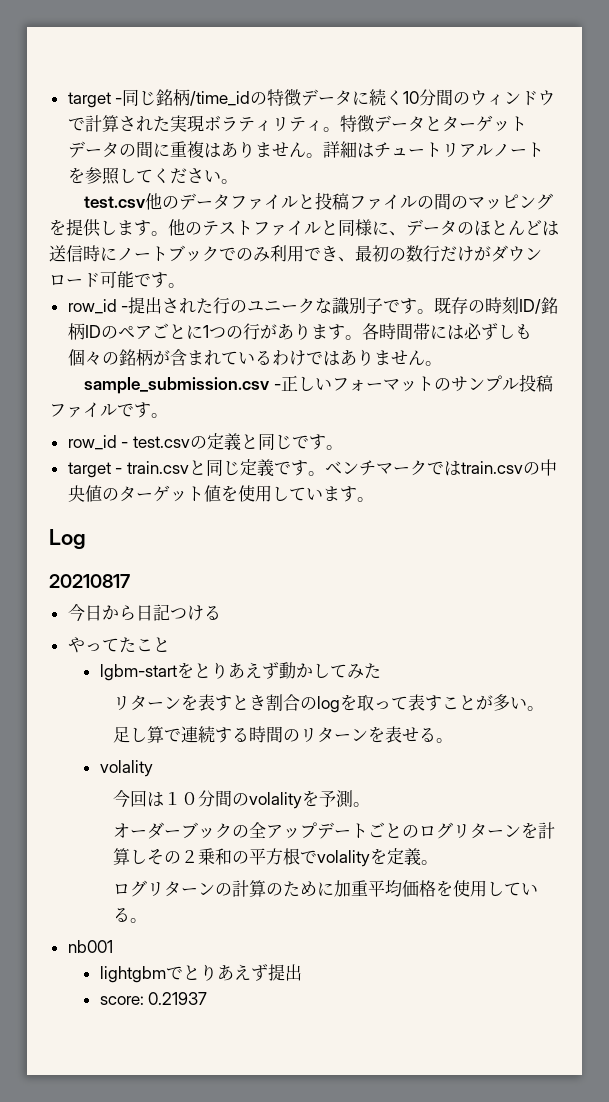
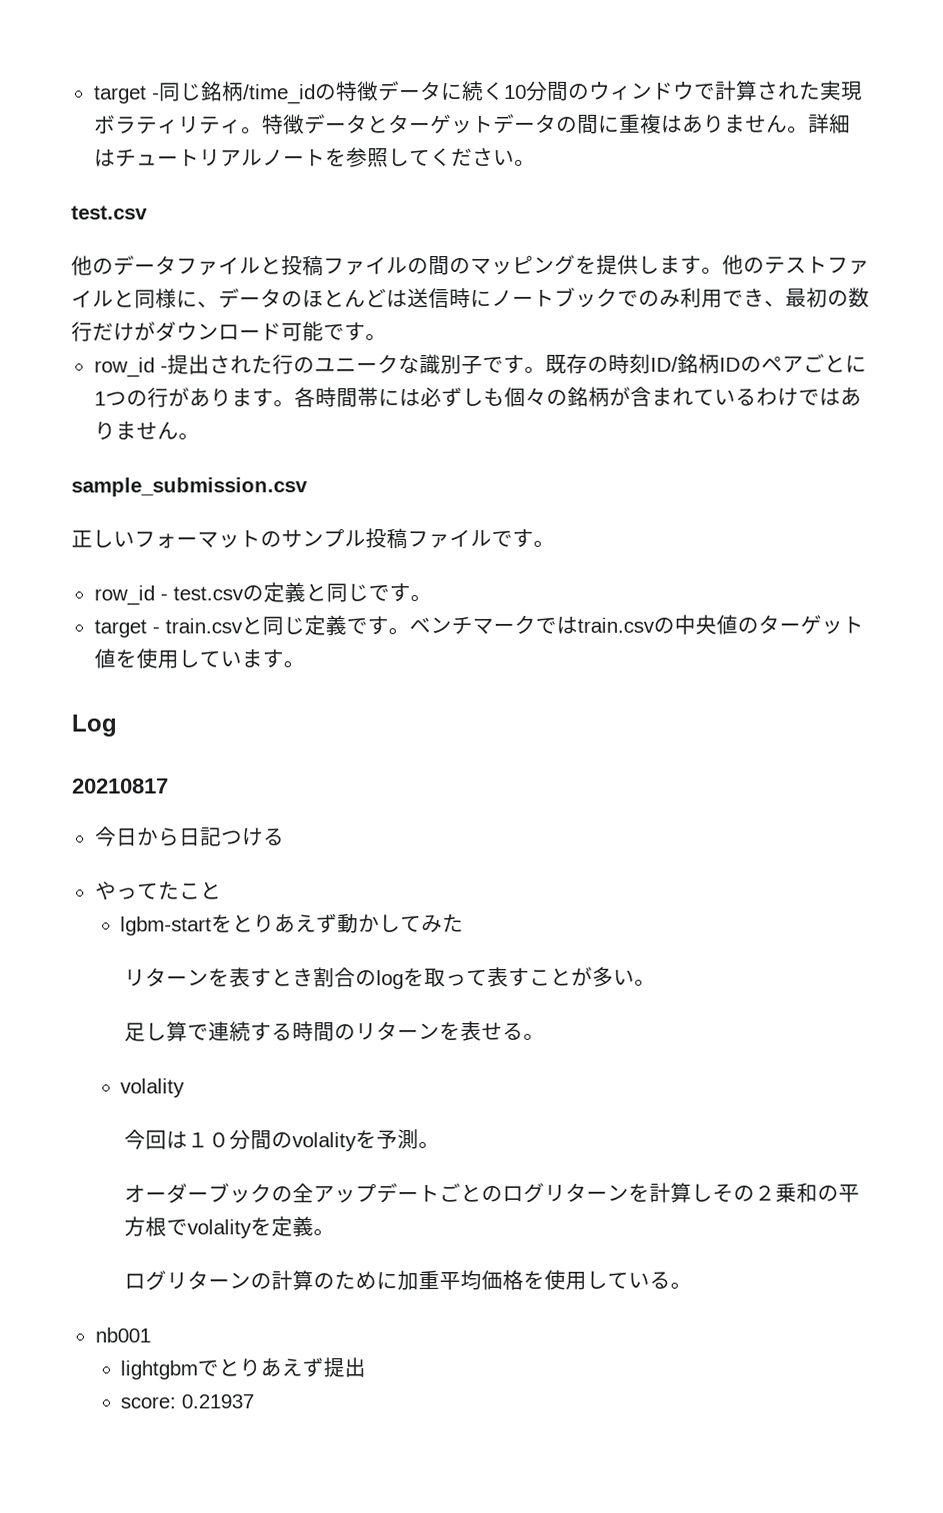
  詳細はチュートリアルノートを参照してください。
- test.csv他のデータファイルと投稿ファイルの間のマッピングを提供します。
+ test.csv
+ 他のデータファイルと投稿ファイルの間のマッピングを提供します。
- sample_submission.csv -正しいフォーマットのサンプル投稿ファイルです。
+ sample_submission.csv
+ 正しいフォーマットのサンプル投稿ファイルです。

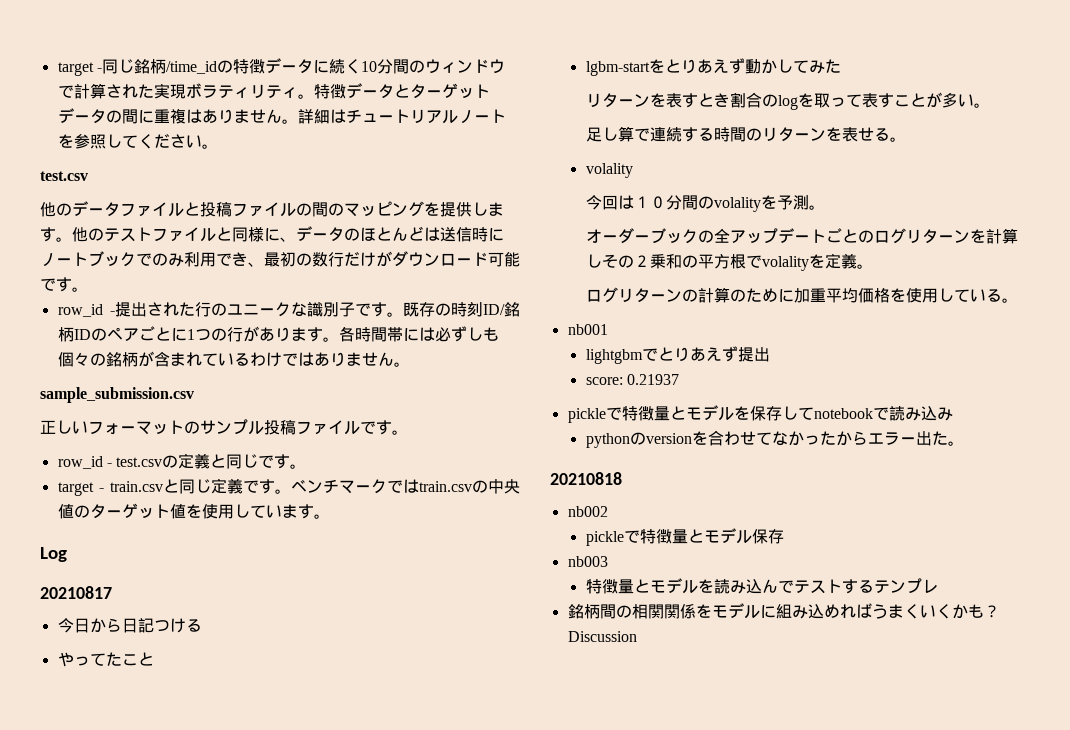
+ pickleで特徴量とモデルを保存してnotebookで読み込み
+ pythonのversionを合わせてなかったからエラー出た。
+ 20210818
+ nb002
+ pickleで特徴量とモデル保存
+ nb003
+ 特徴量とモデルを読み込んでテストするテンプレ
+ 銘柄間の相関関係をモデルに組み込めればうまくいくかも？Discussion

